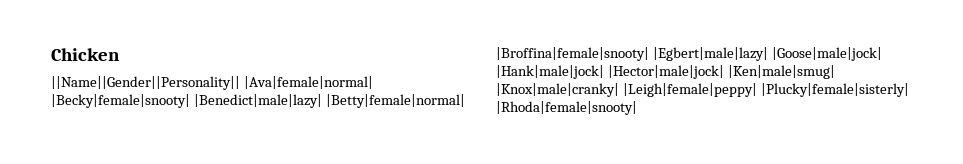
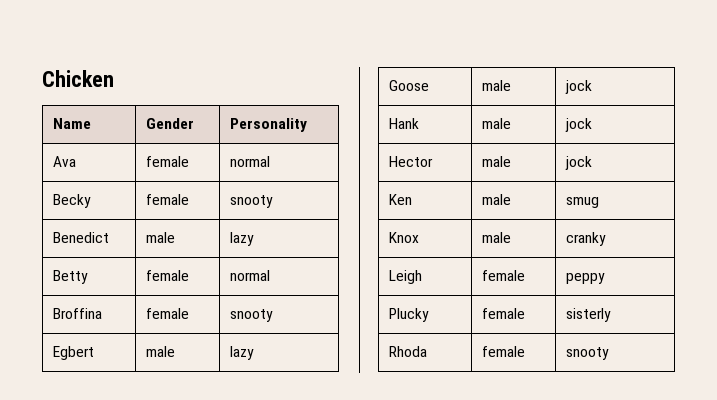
- ||Name||Gender||Personality|| |Ava|female|normal| |Becky|female|snooty| |Benedict|male|lazy| |Betty|female|normal| |Broffina|female|snooty| |Egbert|male|lazy| |Goose|male|jock| |Hank|male|jock| |Hector|male|jock| |Ken|male|smug| |Knox|male|cranky| |Leigh|female|peppy| |Plucky|female|sisterly| |Rhoda|female|snooty|
+ Name | Gender | Personality
+ Ava | female | normal
+ Becky | female | snooty
+ Benedict | male | lazy
+ Betty | female | normal
+ Broffina | female | snooty
+ Egbert | male | lazy
+ Goose | male | jock
+ Hank | male | jock
+ Hector | male | jock
+ Ken | male | smug
+ Knox | male | cranky
+ Leigh | female | peppy
+ Plucky | female | sisterly
+ Rhoda | female | snooty

